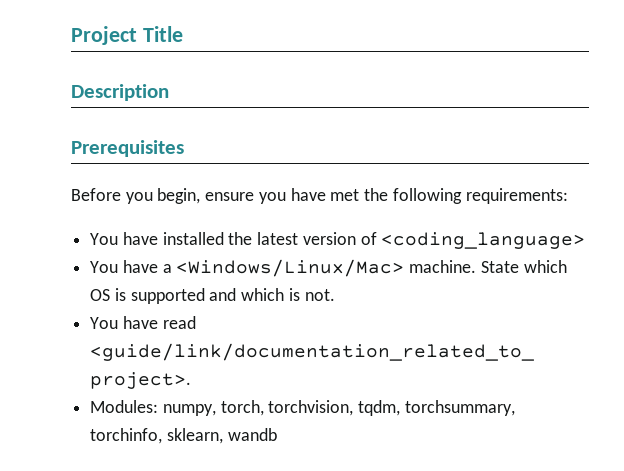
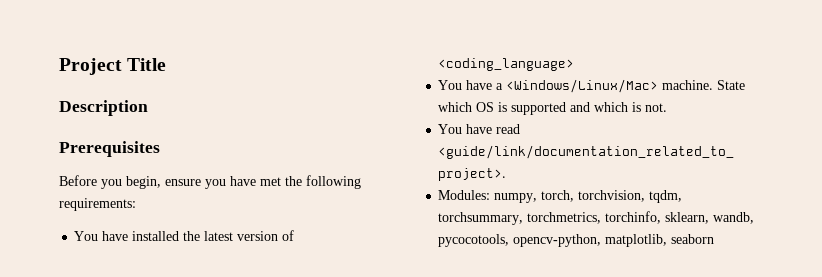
- Modules: numpy, torch, torchvision, tqdm, torchsummary, torchinfo, sklearn, wandb
+ Modules: numpy, torch, torchvision, tqdm, torchsummary, torchmetrics, torchinfo, sklearn, wandb, pycocotools, opencv-python, matplotlib, seaborn

